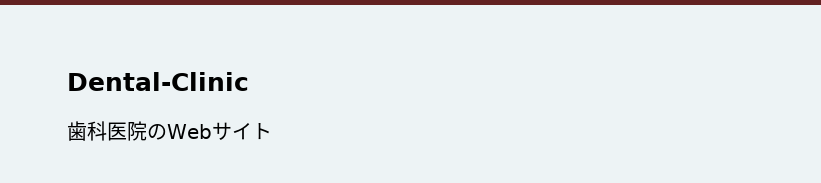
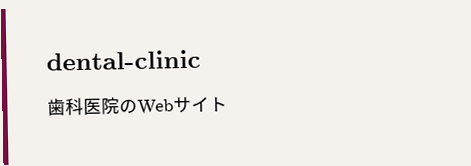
- Dental-Clinic
+ dental-clinic

